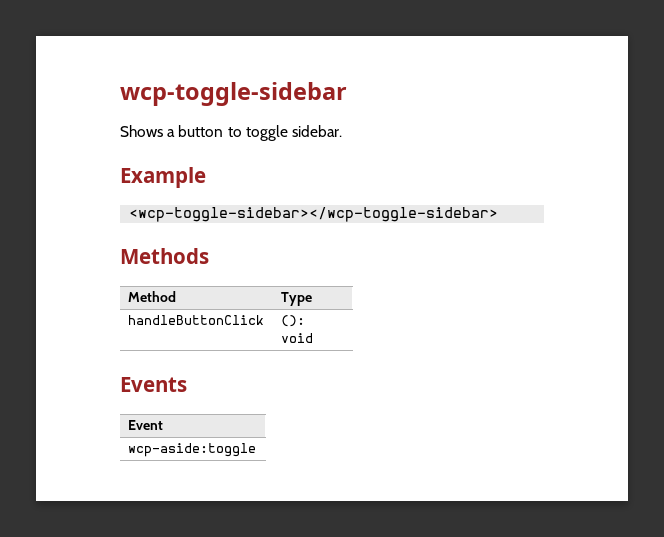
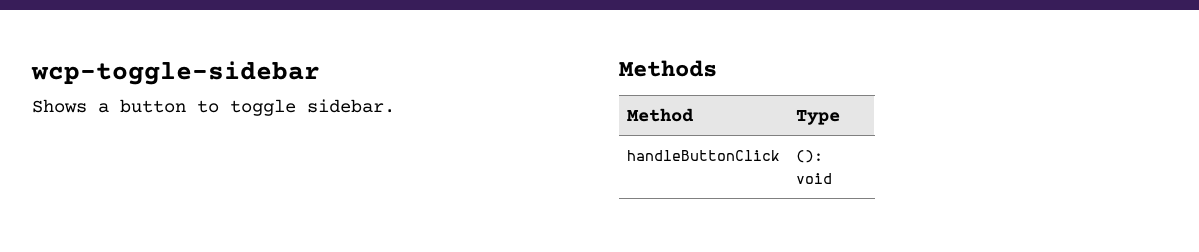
- Example
- <wcp-toggle-sidebar></wcp-toggle-sidebar>
- Events
- Event
- wcp-aside:toggle

